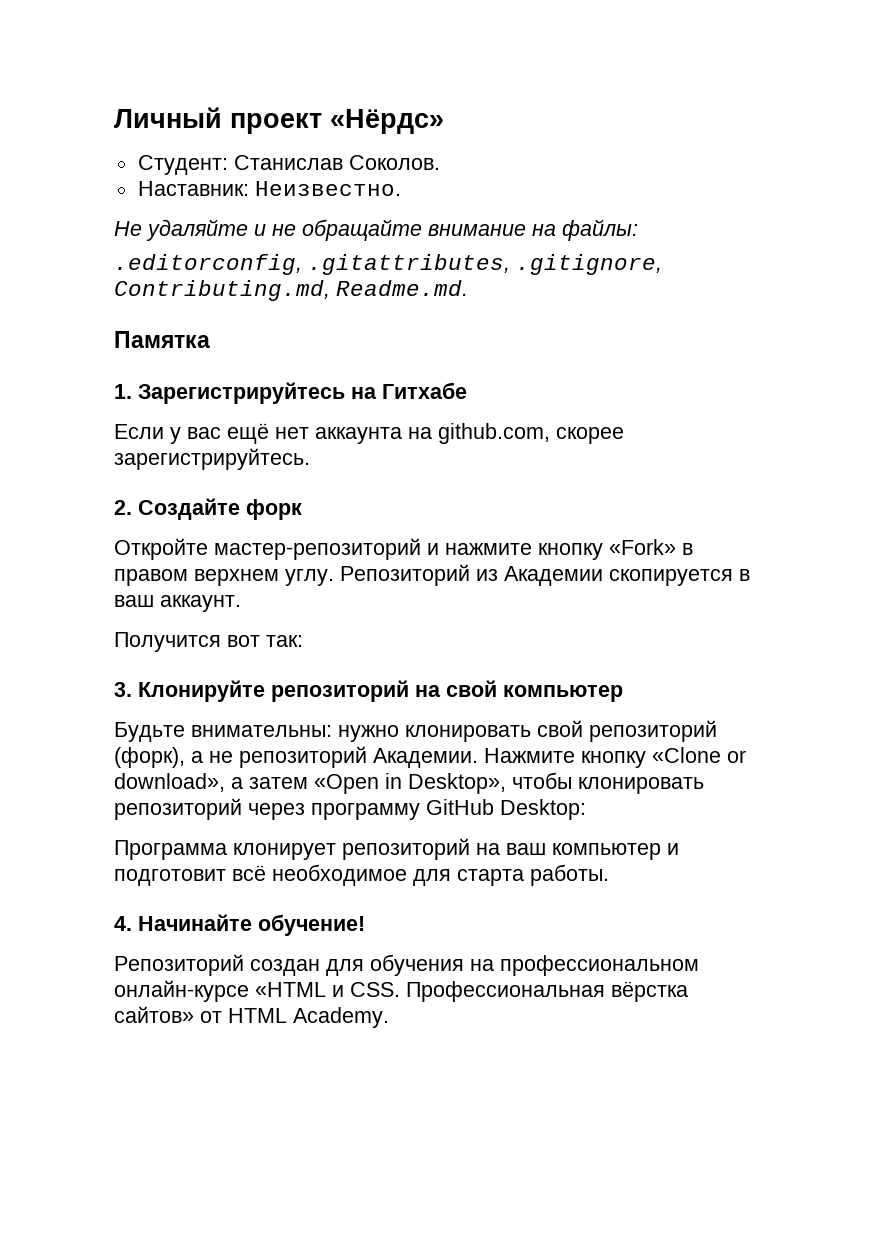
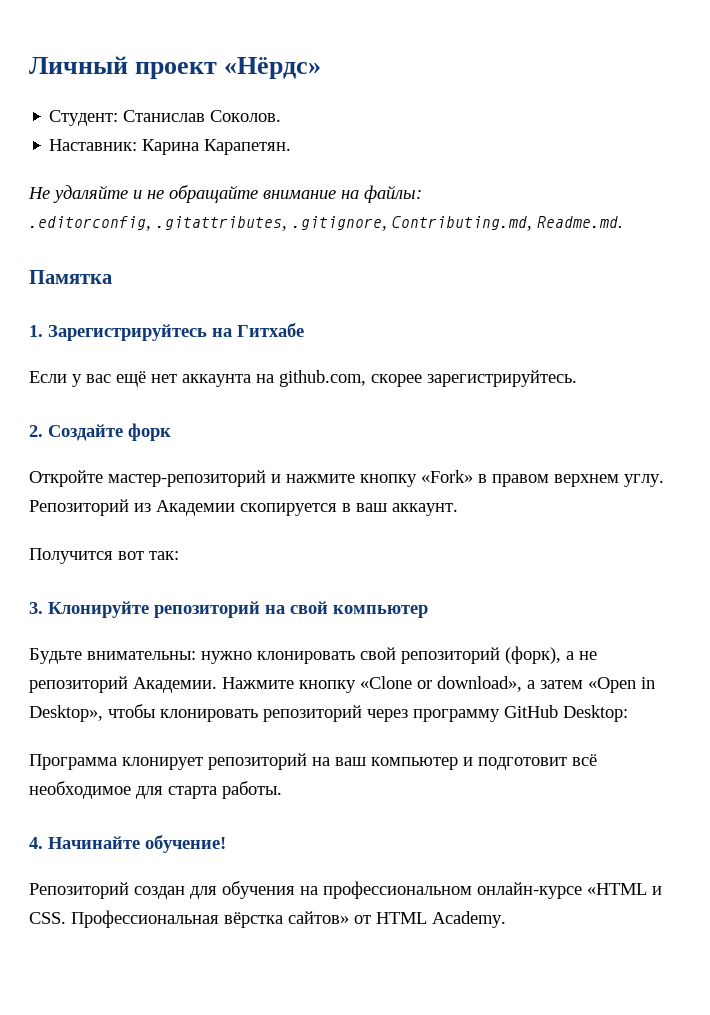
- Наставник: Неизвестно.
+ Наставник: Карина Карапетян.

